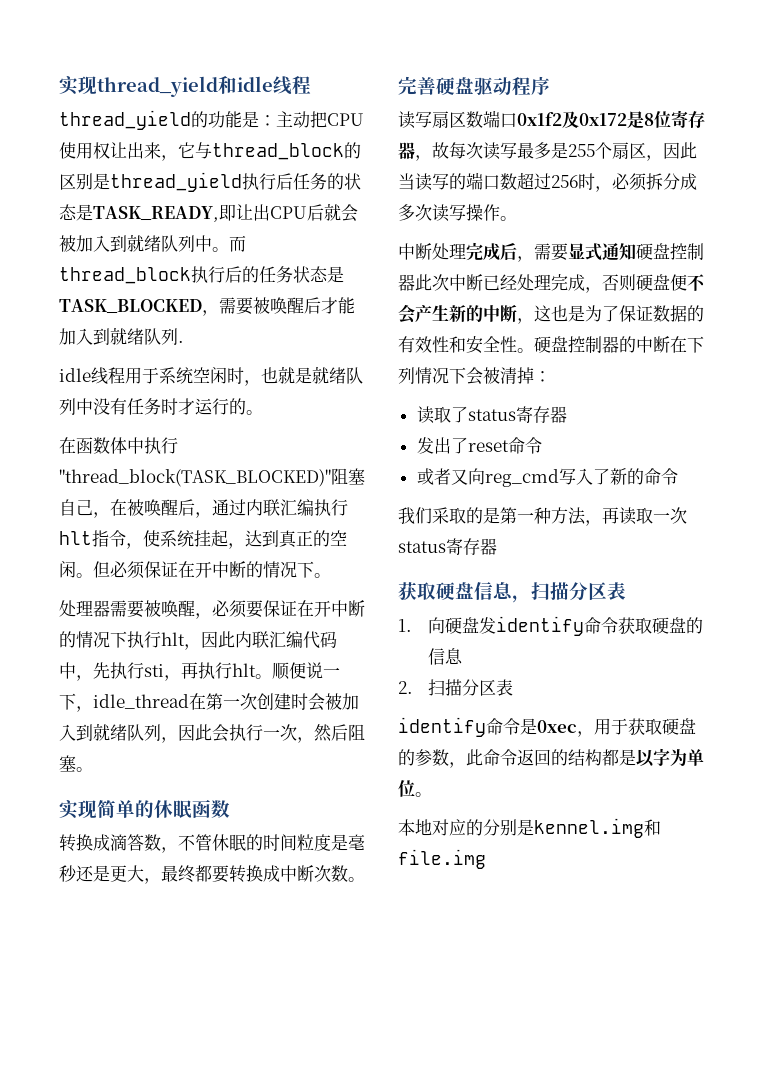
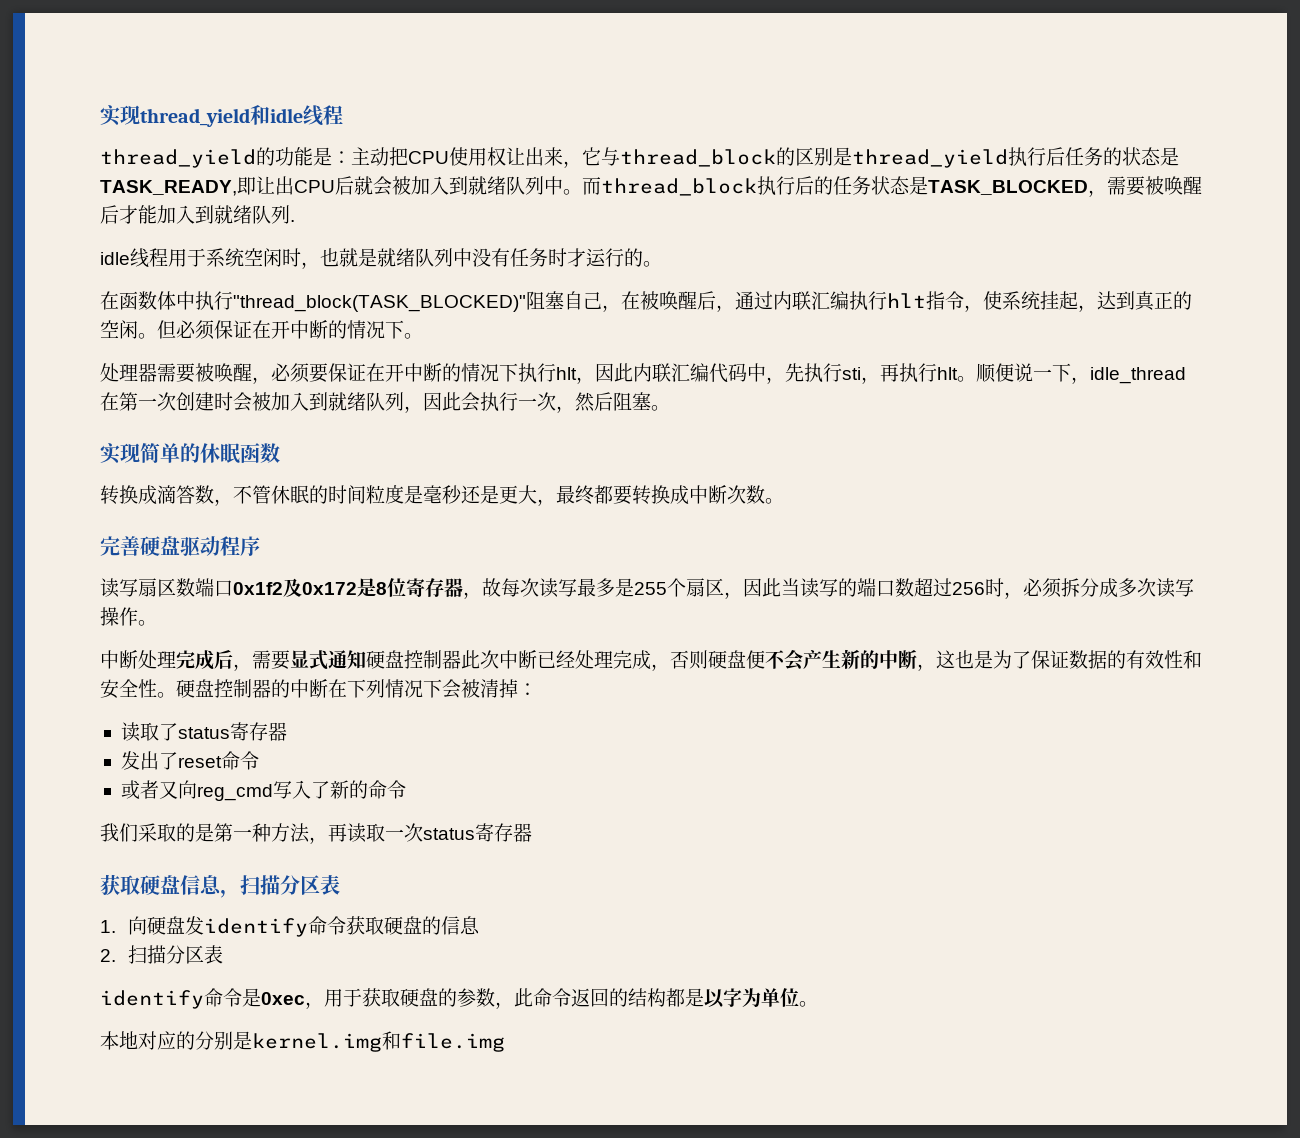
- 本地对应的分别是kennel.img和file.img
+ 本地对应的分别是kernel.img和file.img

